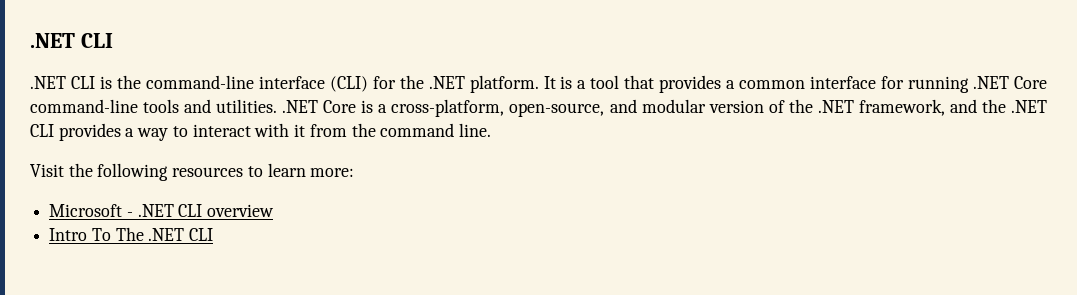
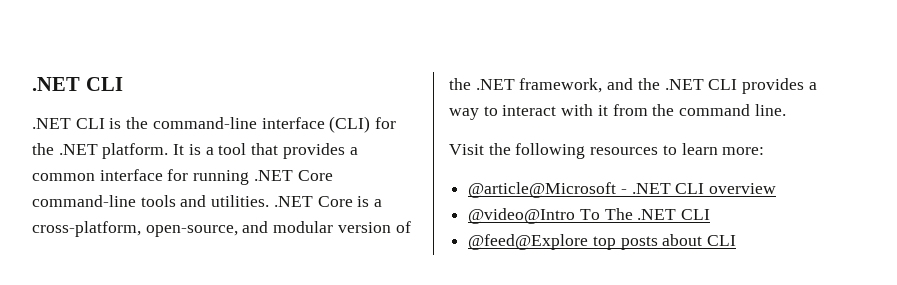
- Microsoft - .NET CLI overview
+ @article@Microsoft - .NET CLI overview
- Intro To The .NET CLI
+ @video@Intro To The .NET CLI
+ @feed@Explore top posts about CLI

